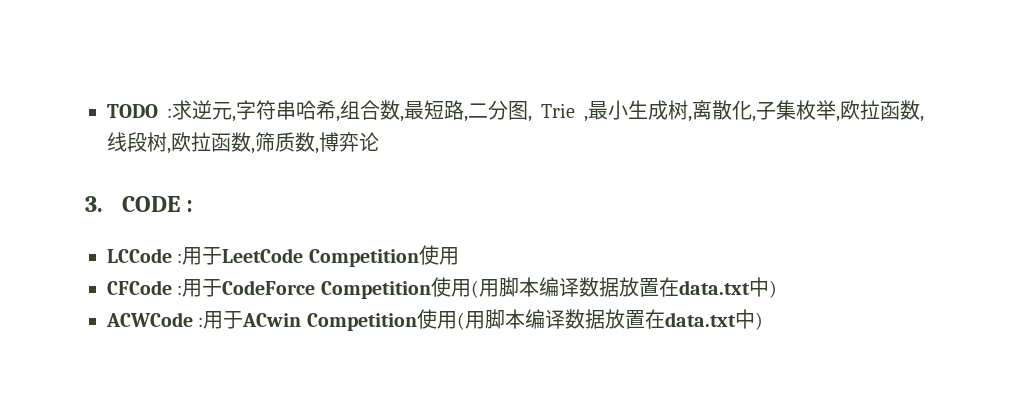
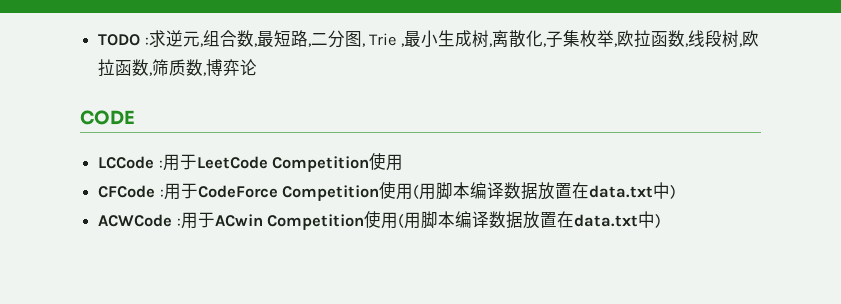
- TODO :求逆元,字符串哈希,组合数,最短路,二分图, Trie ,最小生成树,离散化,子集枚举,欧拉函数,线段树,欧拉函数,筛质数,博弈论
+ TODO :求逆元,组合数,最短路,二分图, Trie ,最小生成树,离散化,子集枚举,欧拉函数,线段树,欧拉函数,筛质数,博弈论
- 3. CODE :
+ CODE

